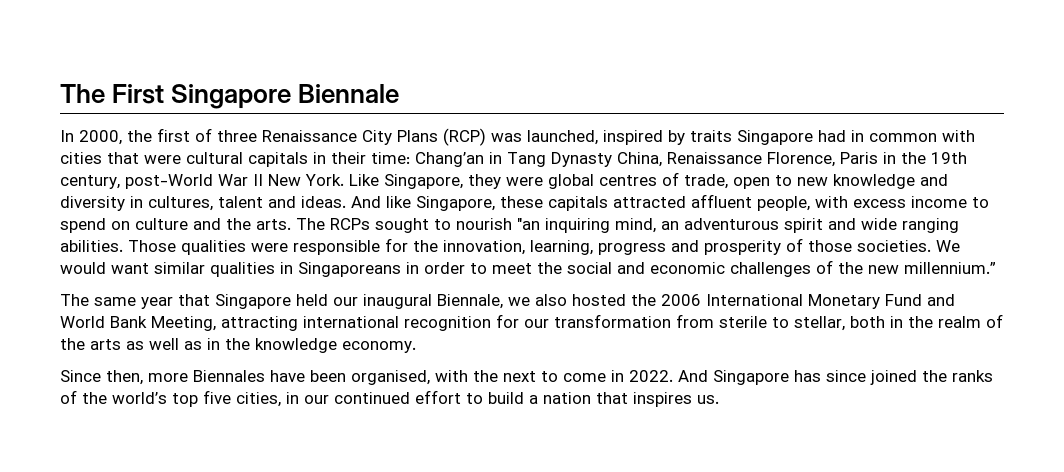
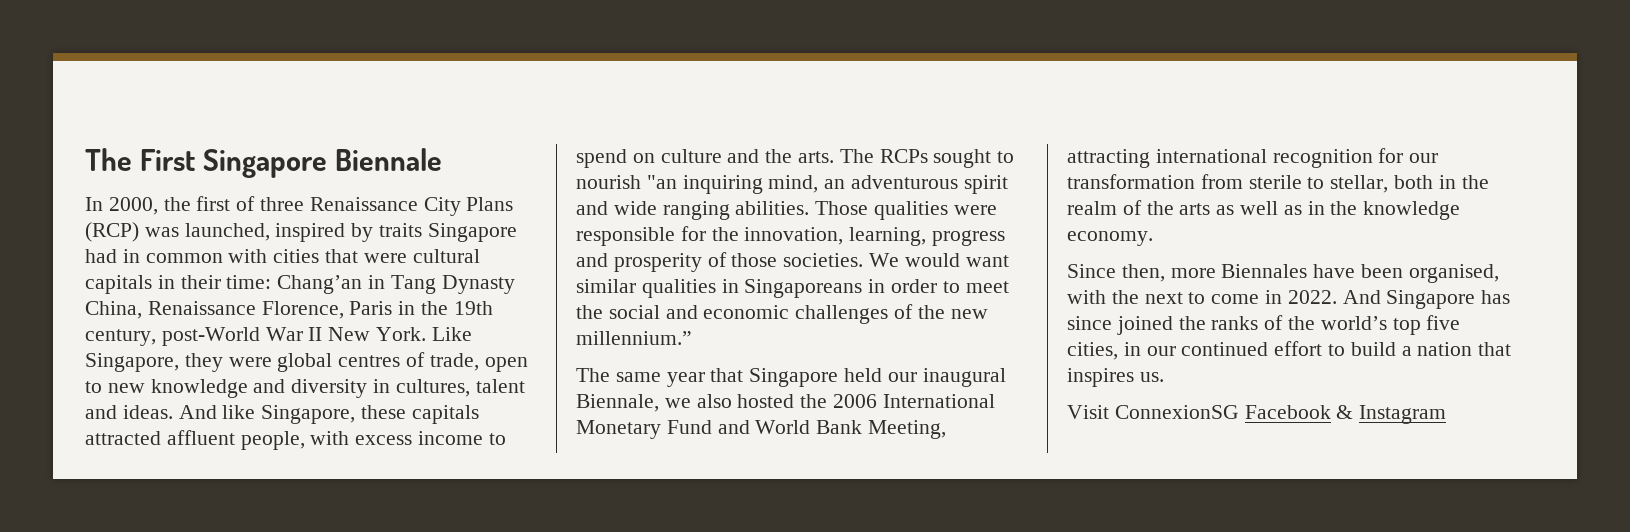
+ Visit ConnexionSG Facebook & Instagram

